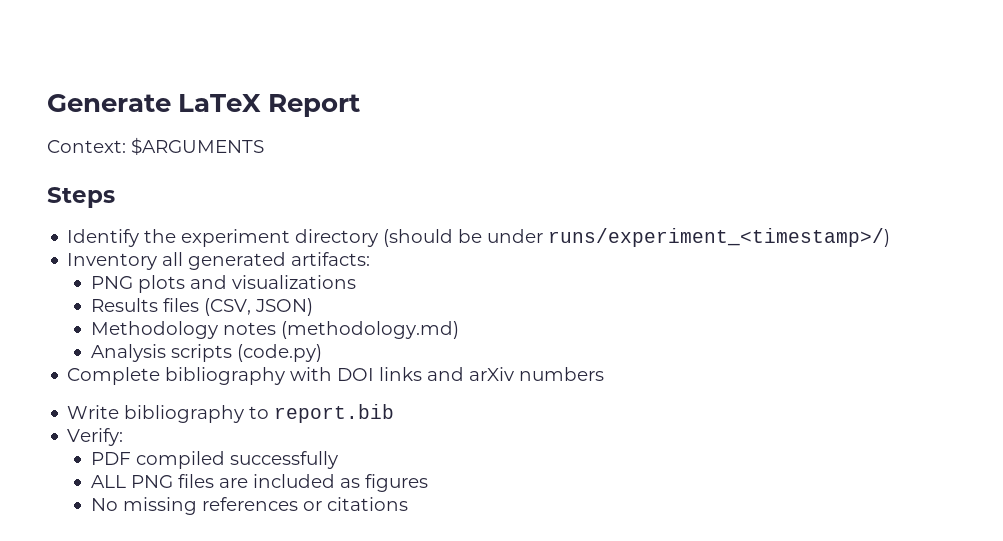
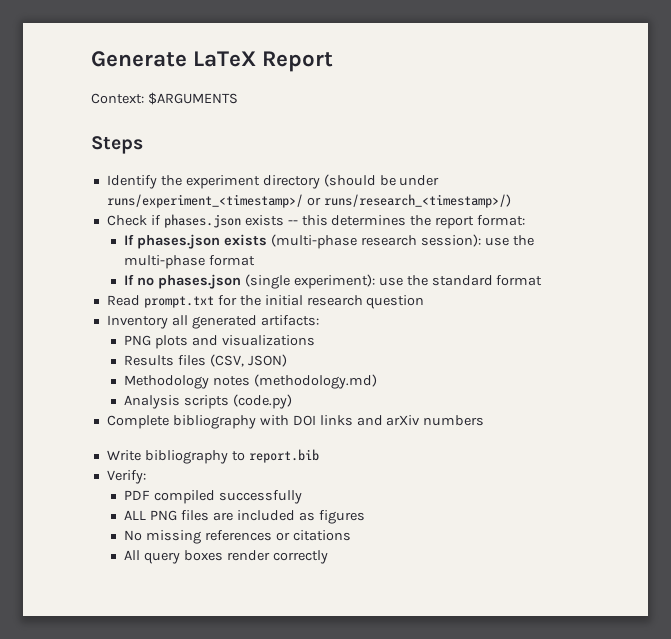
- Identify the experiment directory (should be under runs/experiment_<timestamp>/)
+ Identify the experiment directory (should be under runs/experiment_<timestamp>/ or runs/research_<timestamp>/)
+ Check if phases.json exists -- this determines the report format:
+ If phases.json exists (multi-phase research session): use the multi-phase format
+ If no phases.json (single experiment): use the standard format
+ Read prompt.txt for the initial research question
+ All query boxes render correctly

